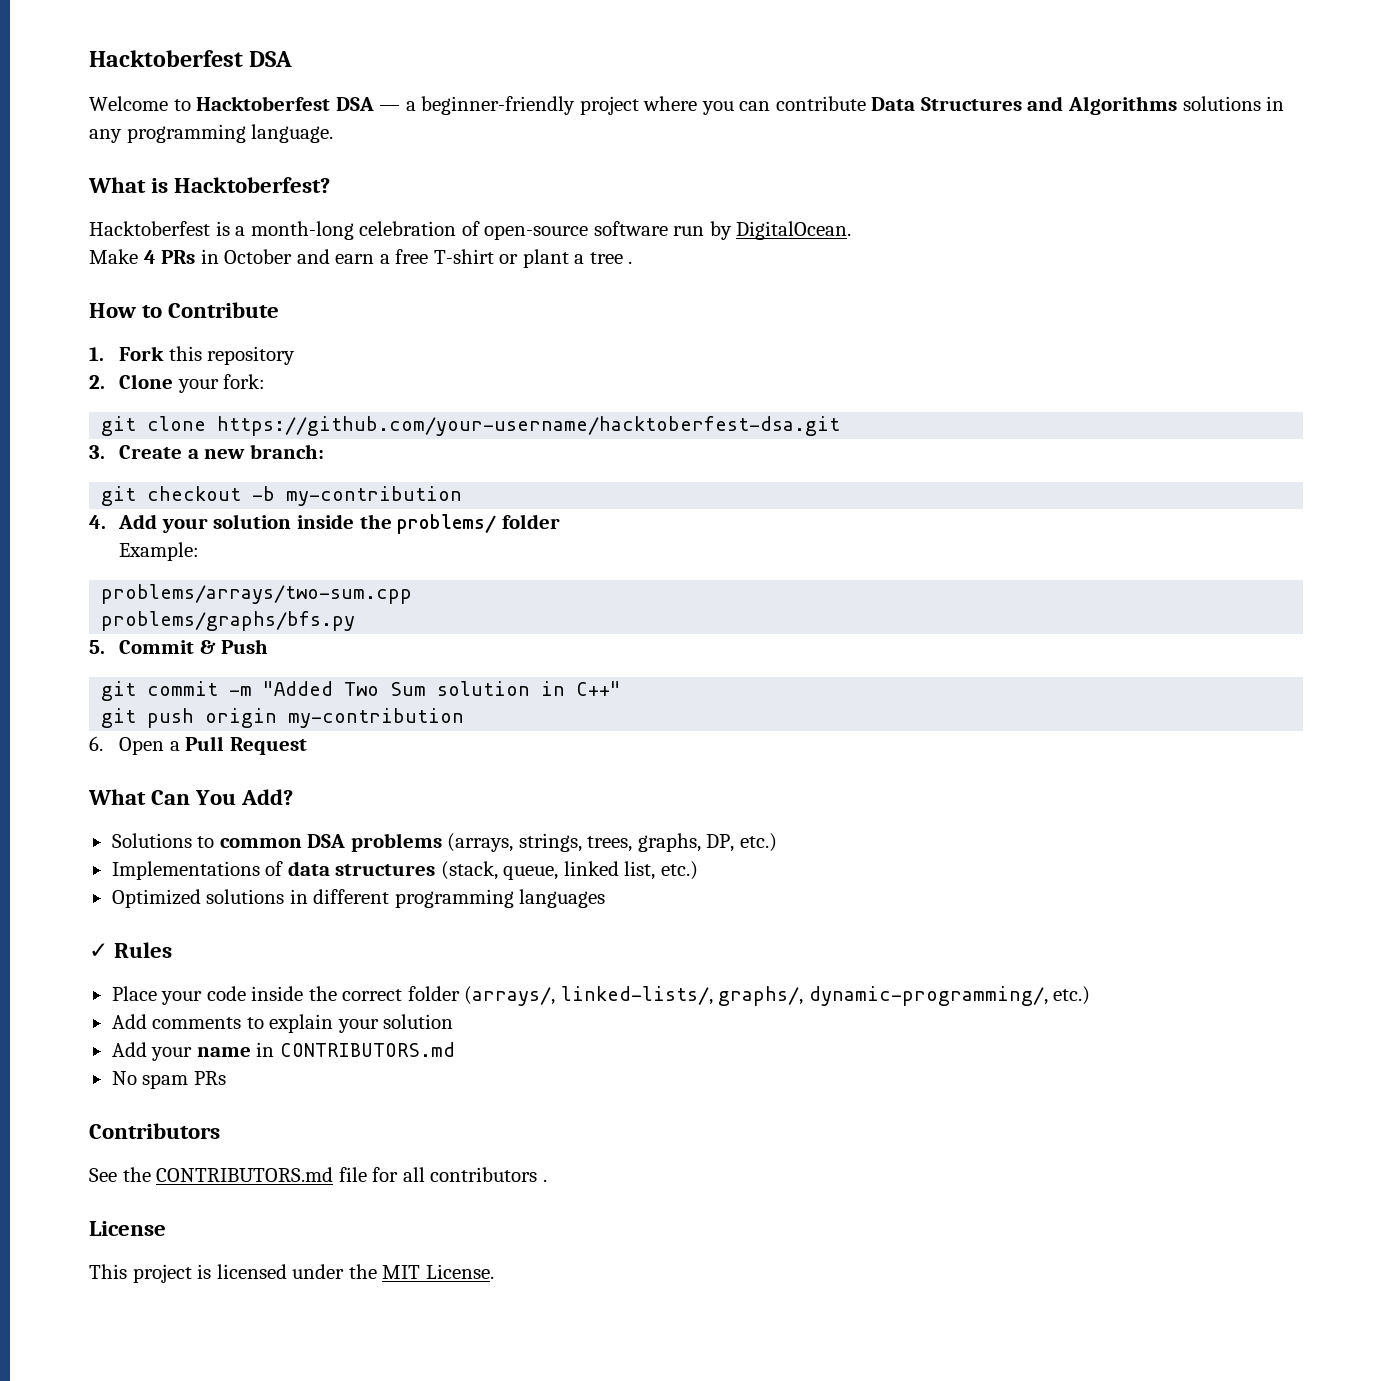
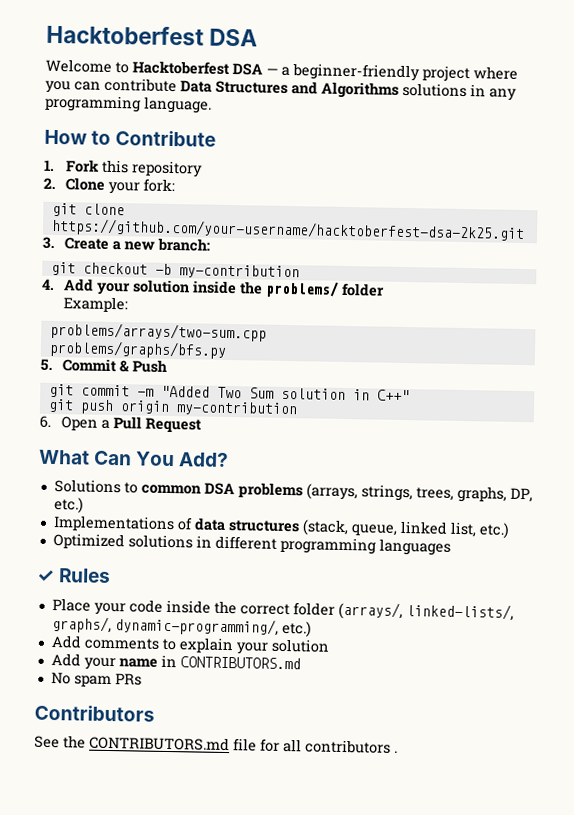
- What is Hacktoberfest?
- Hacktoberfest is a month-long celebration of open-source software run by DigitalOcean.
- Make 4 PRs in October and earn a free T-shirt or plant a tree .
- git clone https://github.com/your-username/hacktoberfest-dsa.git
+ git clone https://github.com/your-username/hacktoberfest-dsa-2k25.git
- License
- This project is licensed under the MIT License.

